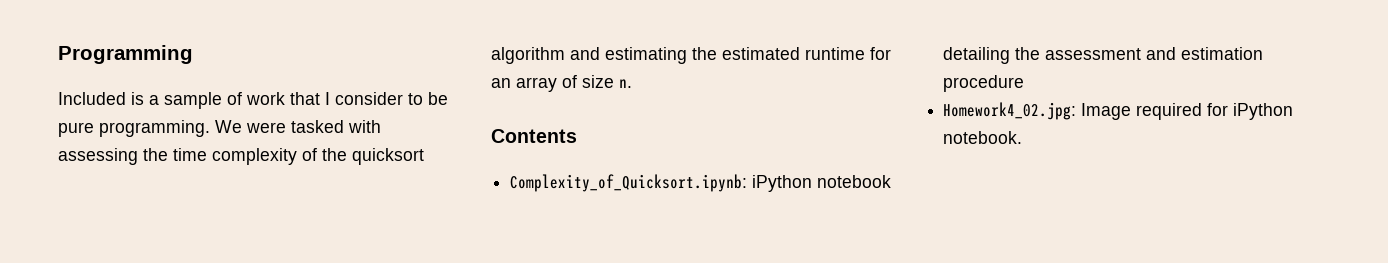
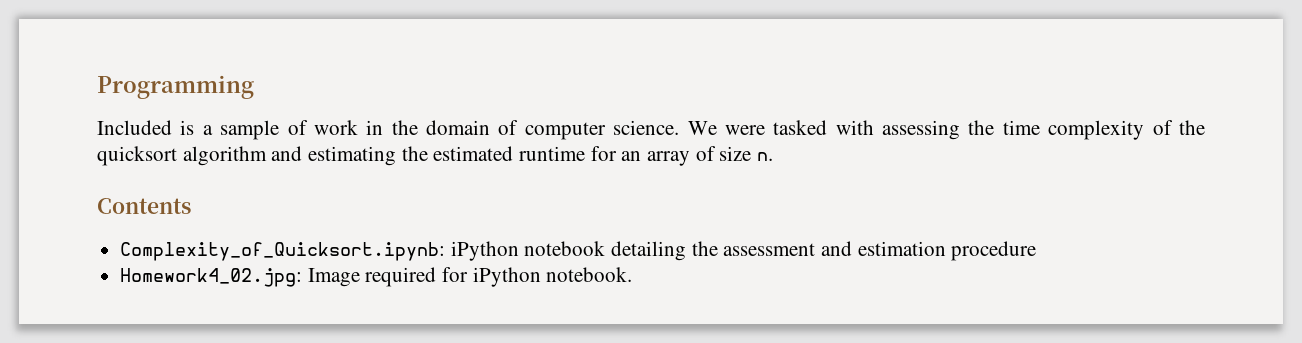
- Included is a sample of work that I consider to be pure programming.
+ Included is a sample of work in the domain of computer science.

